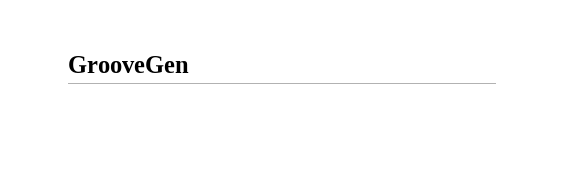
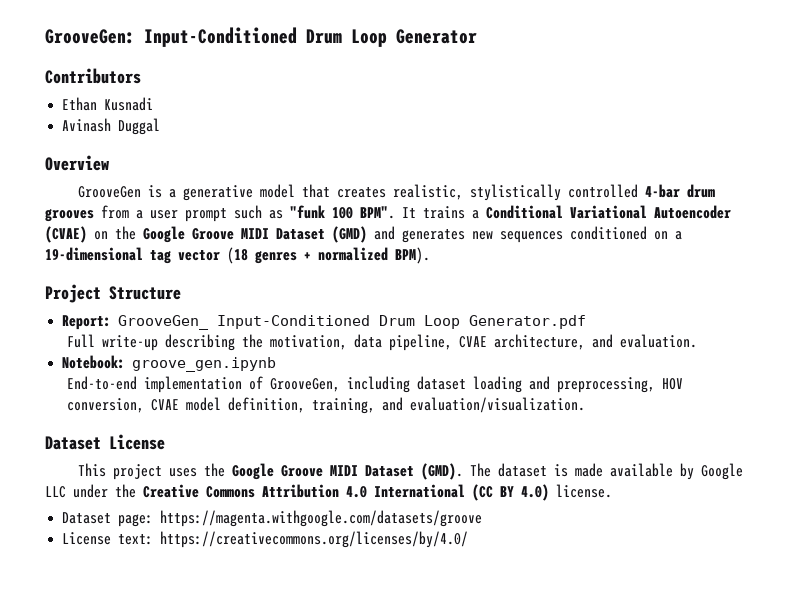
- GrooveGen
+ GrooveGen: Input-Conditioned Drum Loop Generator
+ Contributors
+ Ethan Kusnadi
+ Avinash Duggal
+ Overview
+ GrooveGen is a generative model that creates realistic, stylistically controlled 4-bar drum grooves from a user prompt such as "funk 100 BPM". It trains a Conditional Variational Autoencoder (CVAE) on the Google Groove MIDI Dataset (GMD) and generates new sequences conditioned on a 19-dimensional tag vector (18 genres + normalized BPM).
+ Project Structure
+ Report: GrooveGen_ Input-Conditioned Drum Loop Generator.pdf
+ Full write-up describing the motivation, data pipeline, CVAE architecture, and evaluation.
+ Notebook: groove_gen.ipynb
+ End-to-end implementation of GrooveGen, including dataset loading and preprocessing, HOV conversion, CVAE model definition, training, and evaluation/visualization.
+ Dataset License
+ This project uses the Google Groove MIDI Dataset (GMD). The dataset is made available by Google LLC under the Creative Commons Attribution 4.0 International (CC BY 4.0) license.
+ Dataset page: https://magenta.withgoogle.com/datasets/groove
+ License text: https://creativecommons.org/licenses/by/4.0/

